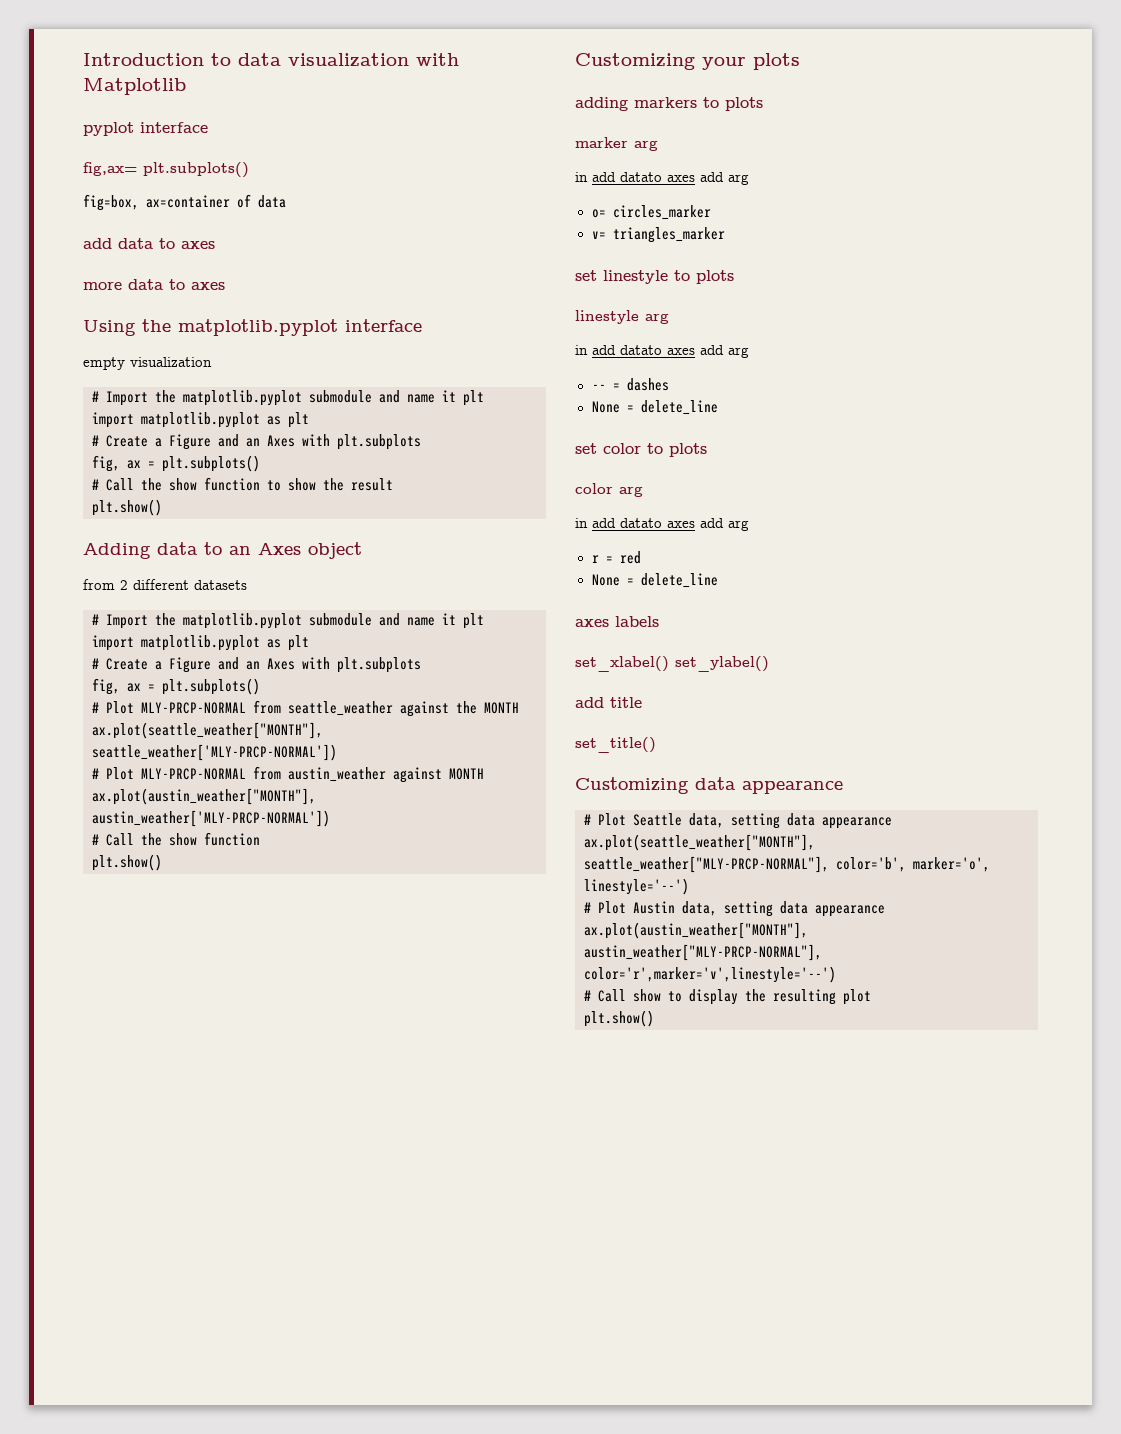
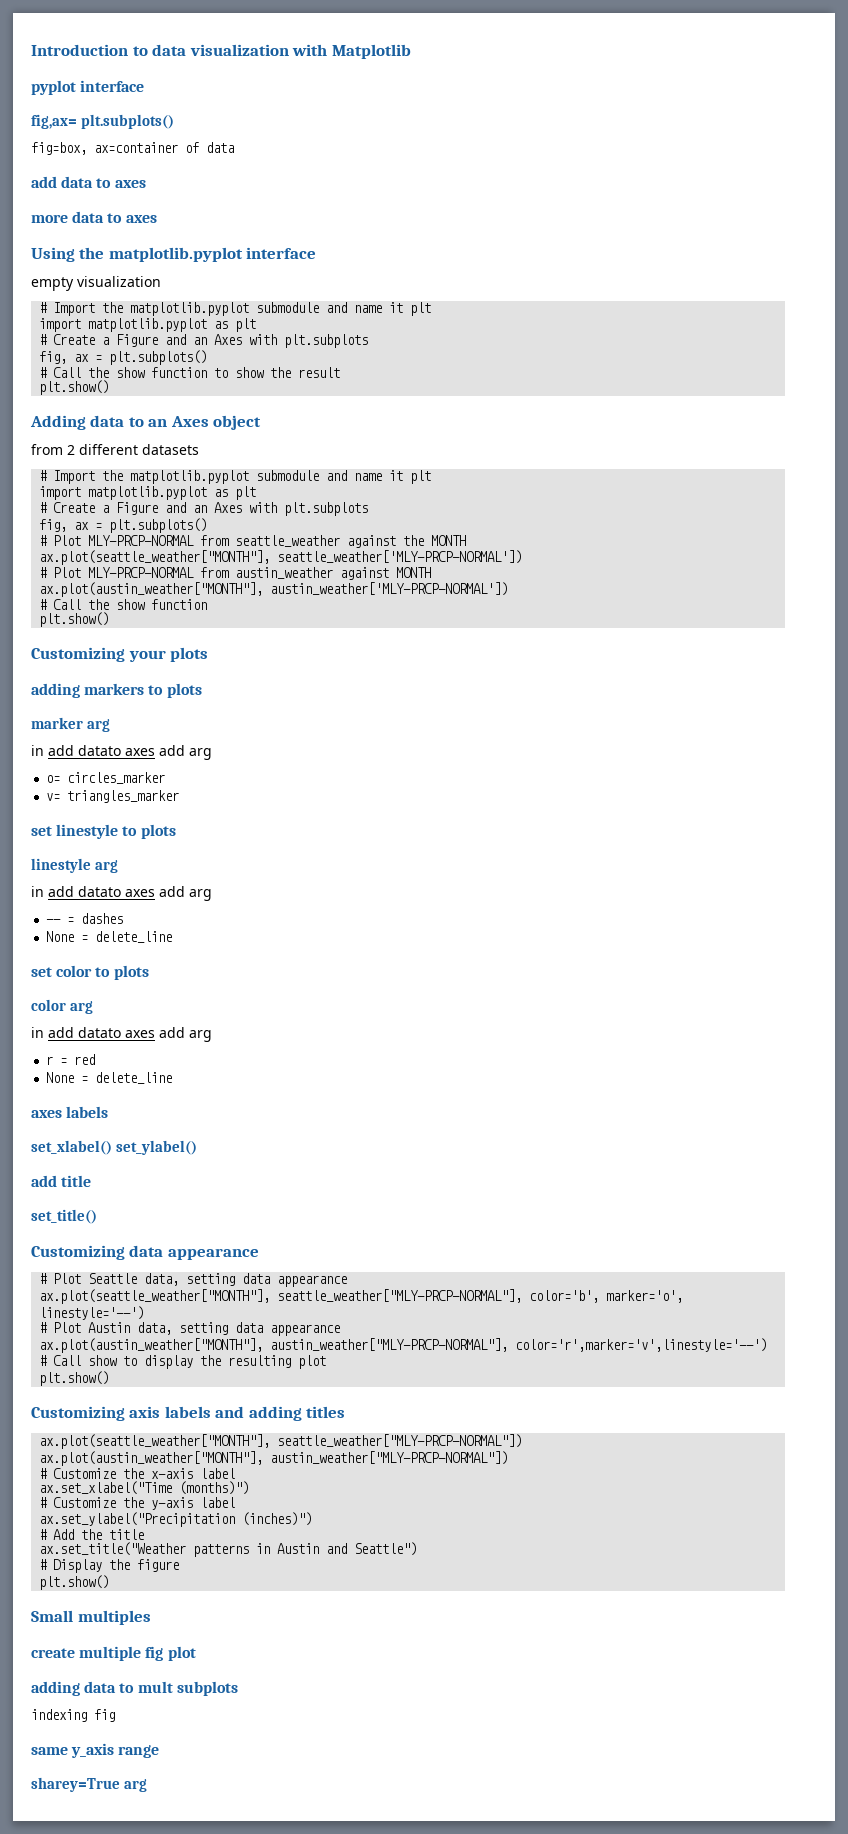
+ Customizing axis labels and adding titles
+ ax.plot(seattle_weather["MONTH"], seattle_weather["MLY-PRCP-NORMAL"])
+ ax.plot(austin_weather["MONTH"], austin_weather["MLY-PRCP-NORMAL"])
+ # Customize the x-axis label
+ ax.set_xlabel("Time (months)")
+ # Customize the y-axis label
+ ax.set_ylabel("Precipitation (inches)")
+ # Add the title
+ ax.set_title("Weather patterns in Austin and Seattle")
+ # Display the figure
+ plt.show()
+ Small multiples
+ create multiple fig plot
+ adding data to mult subplots
+ indexing fig
+ same y_axis range
+ sharey=True arg

